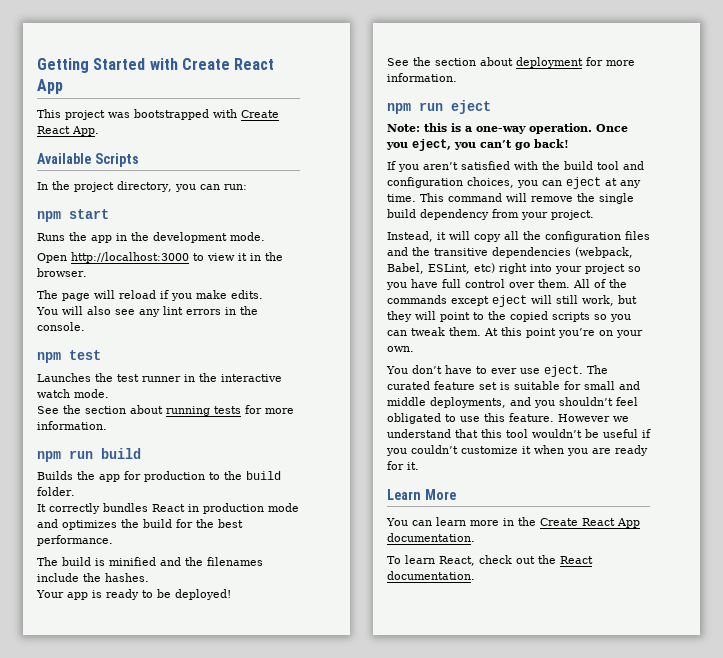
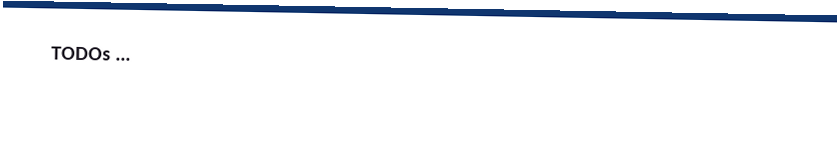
- Getting Started with Create React App
- This project was bootstrapped with Create React App.
- Available Scripts
- In the project directory, you can run:
- npm start
- Runs the app in the development mode.
- Open http://localhost:3000 to view it in the browser.
- The page will reload if you make edits.
- You will also see any lint errors in the console.
- npm test
- Launches the test runner in the interactive watch mode.
- See the section about running tests for more information.
- npm run build
- Builds the app for production to the build folder.
- It correctly bundles React in production mode and optimizes the build for the best performance.
- The build is minified and the filenames include the hashes.
- Your app is ready to be deployed!
- See the section about deployment for more information.
- npm run eject
- Note: this is a one-way operation. Once you eject, you can’t go back!
- If you aren’t satisfied with the build tool and configuration choices, you can eject at any time. This command will remove the single build dependency from your project.
- Instead, it will copy all the configuration files and the transitive dependencies (webpack, Babel, ESLint, etc) right into your project so you have full control over them. All of the commands except eject will still work, but they will point to the copied scripts so you can tweak them. At this point you’re on your own.
- You don’t have to ever use eject. The curated feature set is suitable for small and middle deployments, and you shouldn’t feel obligated to use this feature. However we understand that this tool wouldn’t be useful if you couldn’t customize it when you are ready for it.
- Learn More
- You can learn more in the Create React App documentation.
- To learn React, check out the React documentation.
+ TODOs ...

